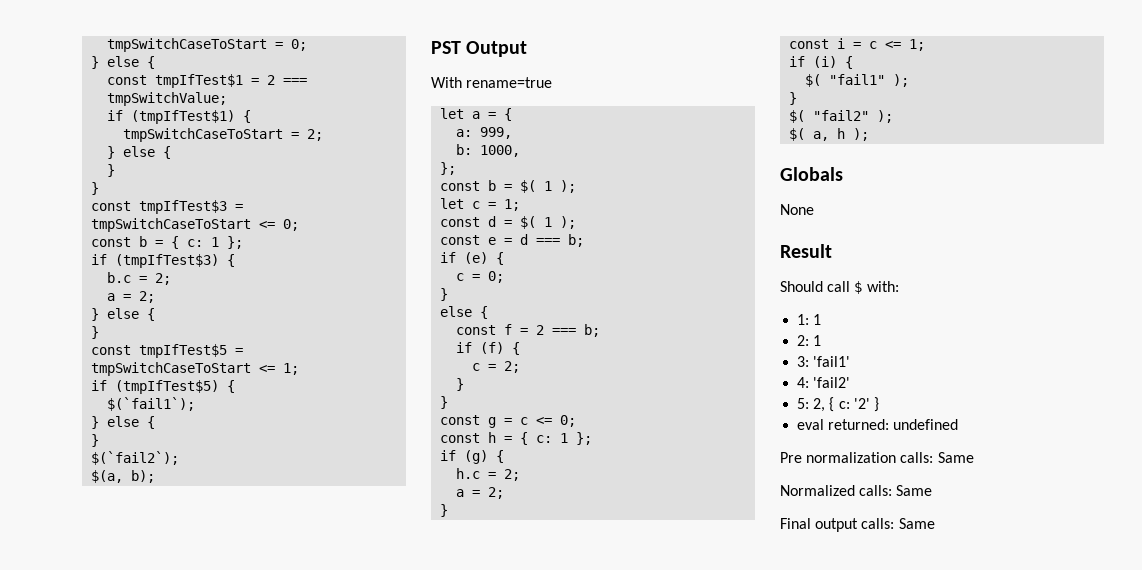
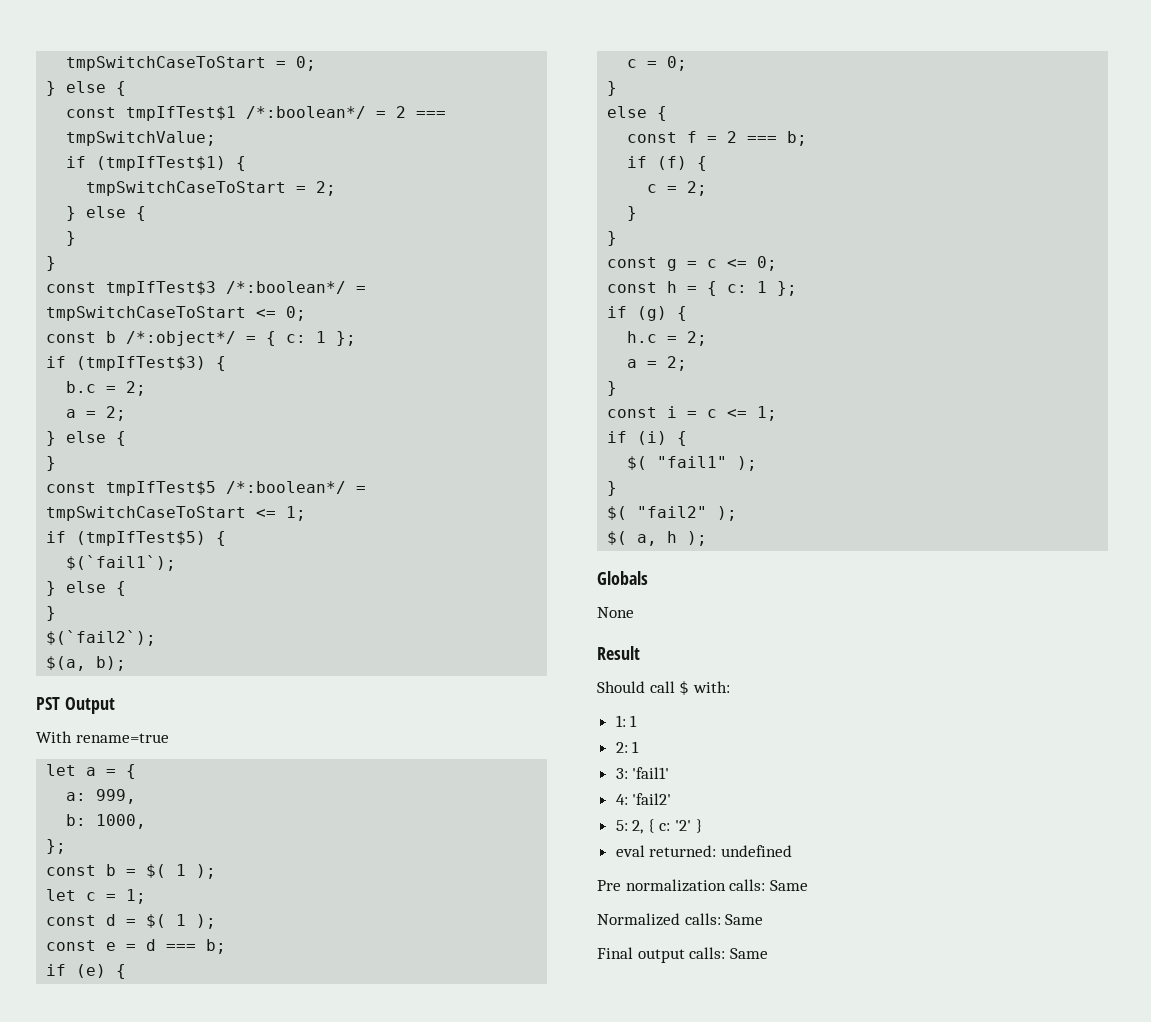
- const tmpIfTest$1 = 2 === tmpSwitchValue;
+ const tmpIfTest$1 /*:boolean*/ = 2 === tmpSwitchValue;
- const tmpIfTest$3 = tmpSwitchCaseToStart <= 0;
+ const tmpIfTest$3 /*:boolean*/ = tmpSwitchCaseToStart <= 0;
- const b = { c: 1 };
+ const b /*:object*/ = { c: 1 };
- const tmpIfTest$5 = tmpSwitchCaseToStart <= 1;
+ const tmpIfTest$5 /*:boolean*/ = tmpSwitchCaseToStart <= 1;

